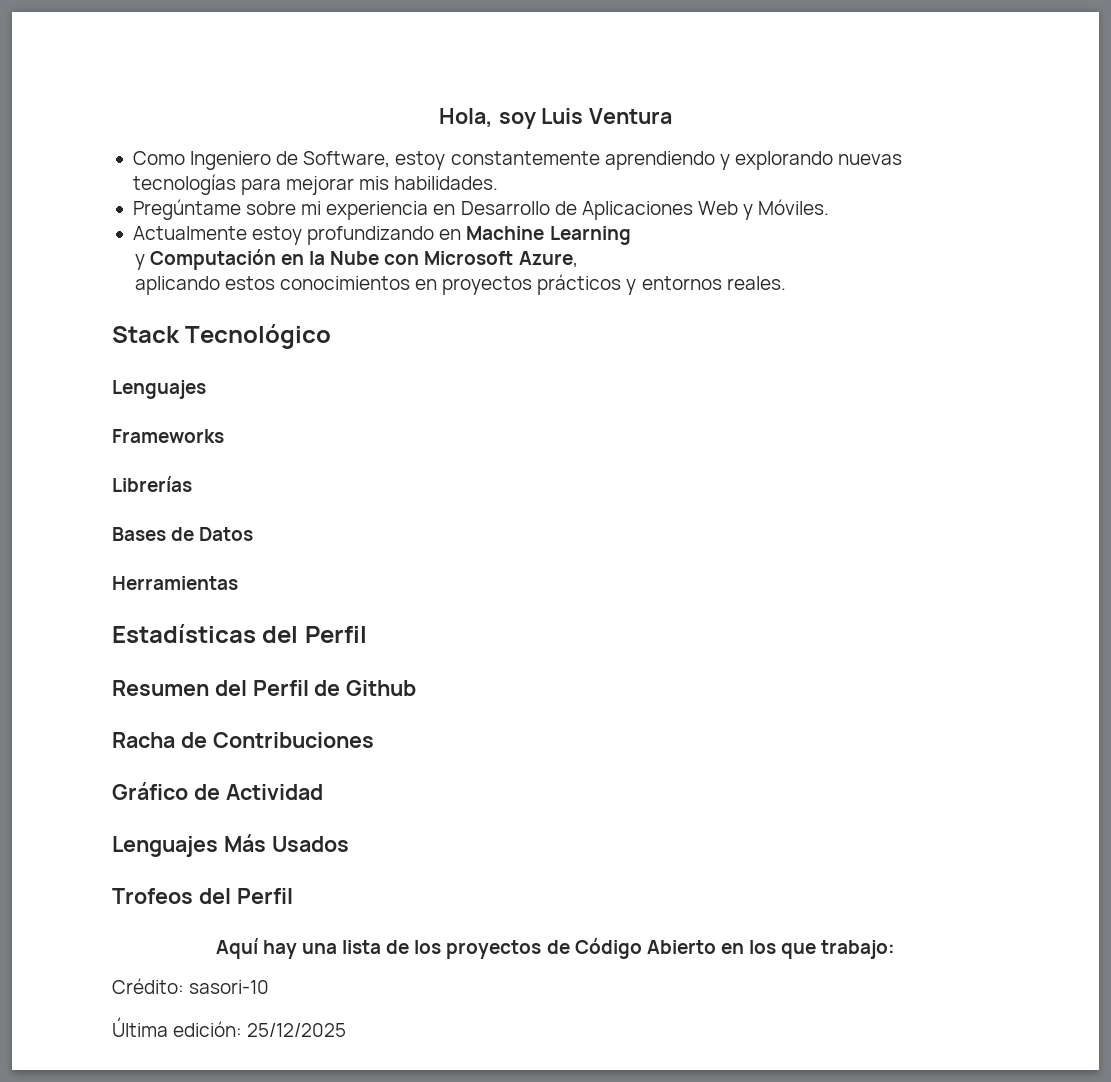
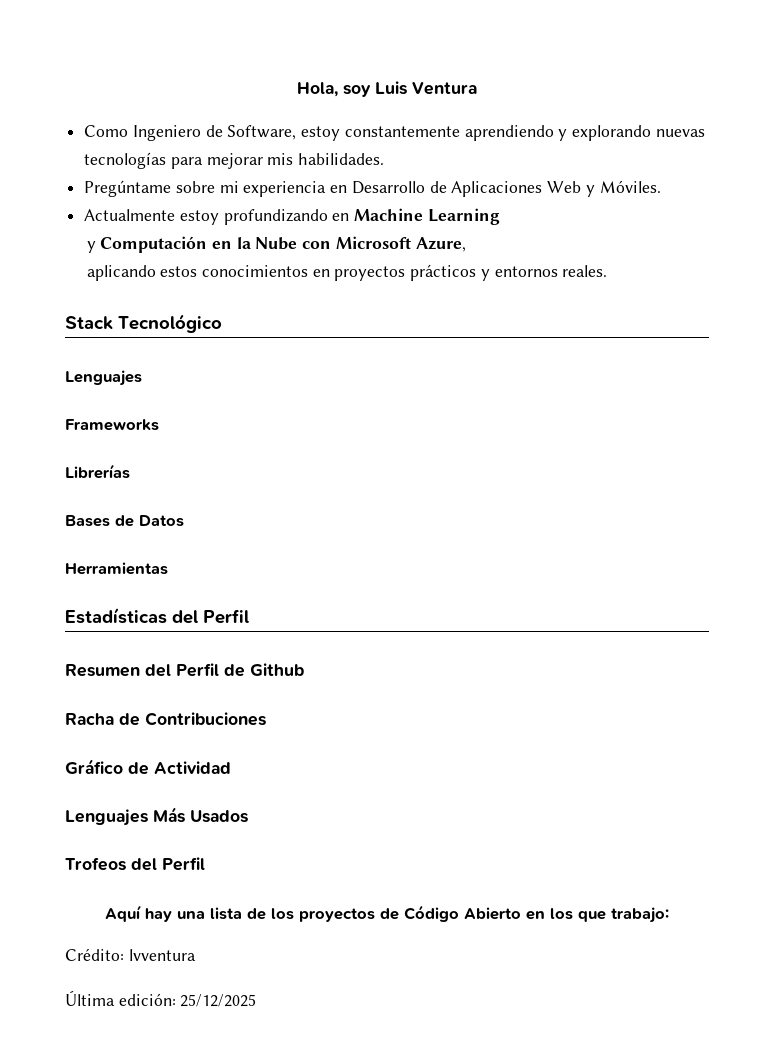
- Crédito: sasori-10
+ Crédito: lvventura

